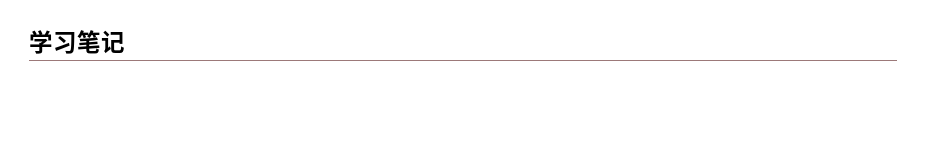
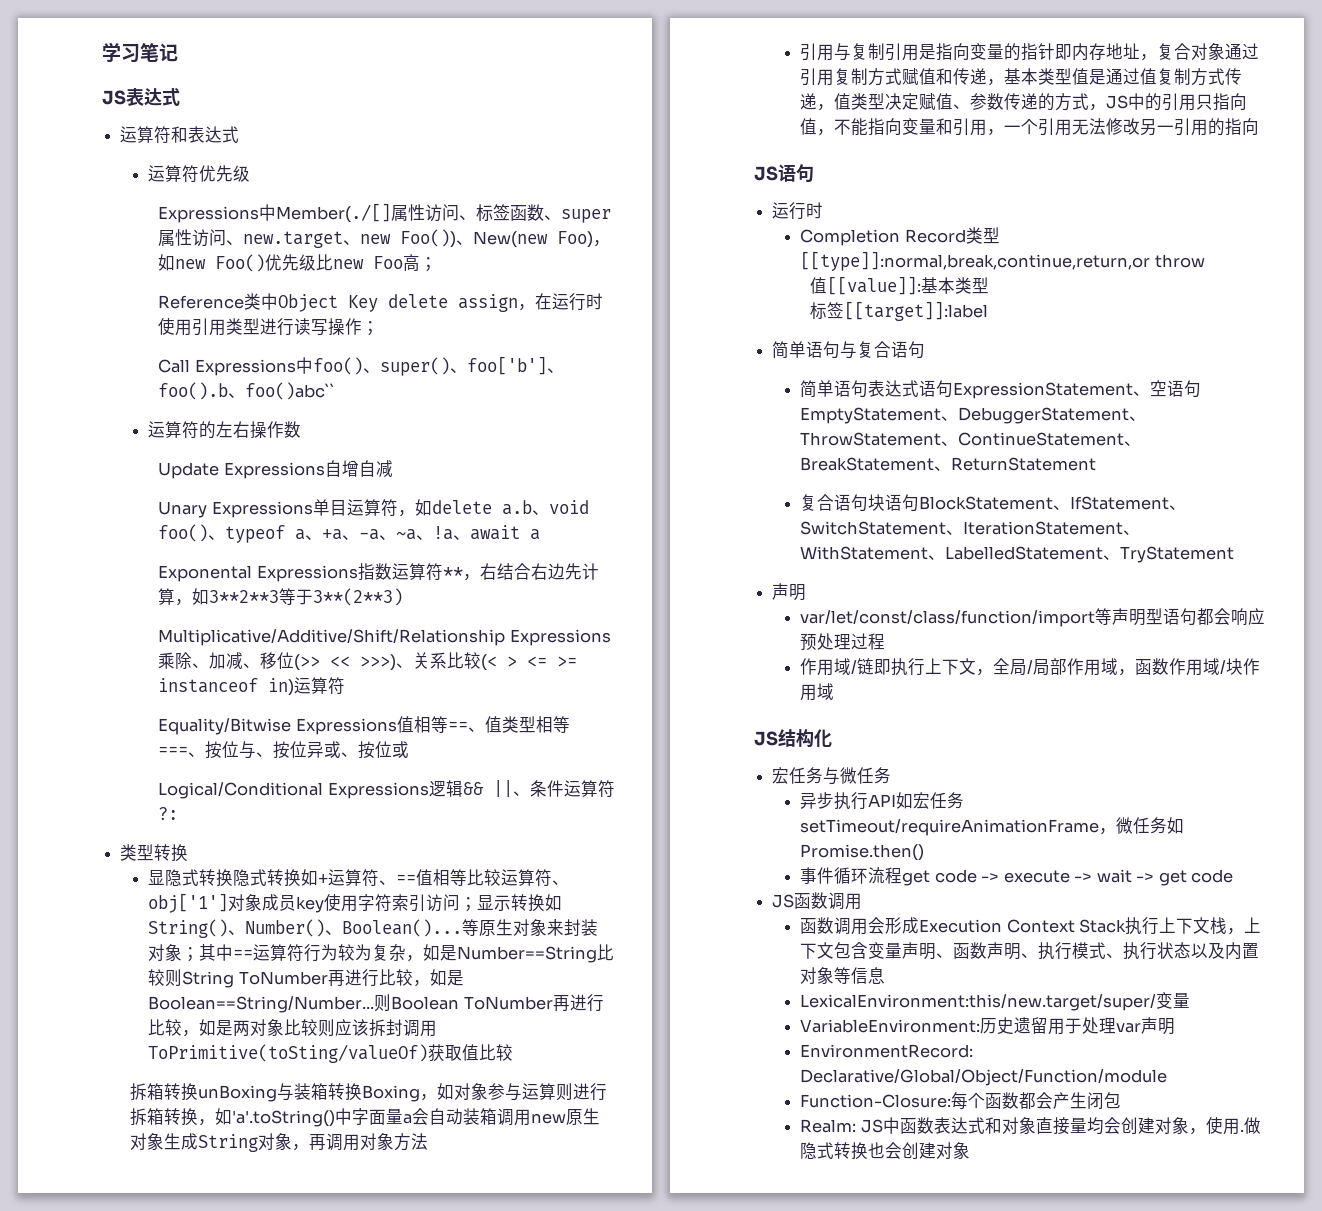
+ JS表达式
+ 运算符和表达式
+ 运算符优先级
+ Expressions中Member(./[]属性访问、标签函数、super属性访问、new.target、new Foo())、New(new Foo)，如new Foo()优先级比new Foo高；
+ Reference类中Object Key delete assign，在运行时使用引用类型进行读写操作；
+ Call Expressions中foo()、super()、foo['b']、foo().b、foo()abc``
+ 运算符的左右操作数
+ Update Expressions自增自减
+ Unary Expressions单目运算符，如delete a.b、void foo()、typeof a、+a、-a、~a、!a、await a
+ Exponental Expressions指数运算符**，右结合右边先计算，如3**2**3等于3**(2**3)
+ Multiplicative/Additive/Shift/Relationship Expressions乘除、加减、移位(>> << >>>)、关系比较(< > <= >= instanceof in)运算符
+ Equality/Bitwise Expressions值相等==、值类型相等===、按位与、按位异或、按位或
+ Logical/Conditional Expressions逻辑&& ||、条件运算符?:
+ 类型转换
+ 显隐式转换隐式转换如+运算符、==值相等比较运算符、obj['1']对象成员key使用字符索引访问；显示转换如String()、Number()、Boolean()...等原生对象来封装对象；其中==运算符行为较为复杂，如是Number==String比较则String ToNumber再进行比较，如是Boolean==String/Number...则Boolean ToNumber再进行比较，如是两对象比较则应该拆封调用ToPrimitive(toSting/valueOf)获取值比较
+ 拆箱转换unBoxing与装箱转换Boxing，如对象参与运算则进行拆箱转换，如'a'.toString()中字面量a会自动装箱调用new原生对象生成String对象，再调用对象方法
+ 引用与复制引用是指向变量的指针即内存地址，复合对象通过引用复制方式赋值和传递，基本类型值是通过值复制方式传递，值类型决定赋值、参数传递的方式，JS中的引用只指向值，不能指向变量和引用，一个引用无法修改另一引用的指向
+ JS语句
+ 运行时
+ Completion Record类型[[type]]:normal,break,continue,return,or throw
+ 值[[value]]:基本类型
+ 标签[[target]]:label
+ 简单语句与复合语句
+ 简单语句表达式语句ExpressionStatement、空语句EmptyStatement、DebuggerStatement、ThrowStatement、ContinueStatement、BreakStatement、ReturnStatement
+ 复合语句块语句BlockStatement、IfStatement、SwitchStatement、IterationStatement、WithStatement、LabelledStatement、TryStatement
+ 声明
+ var/let/const/class/function/import等声明型语句都会响应预处理过程
+ 作用域/链即执行上下文，全局/局部作用域，函数作用域/块作用域
+ JS结构化
+ 宏任务与微任务
+ 异步执行API如宏任务setTimeout/requireAnimationFrame，微任务如Promise.then()
+ 事件循环流程get code -> execute -> wait -> get code
+ JS函数调用
+ 函数调用会形成Execution Context Stack执行上下文栈，上下文包含变量声明、函数声明、执行模式、执行状态以及内置对象等信息
+ LexicalEnvironment:this/new.target/super/变量
+ VariableEnvironment:历史遗留用于处理var声明
+ EnvironmentRecord: Declarative/Global/Object/Function/module
+ Function-Closure:每个函数都会产生闭包
+ Realm: JS中函数表达式和对象直接量均会创建对象，使用.做隐式转换也会创建对象

